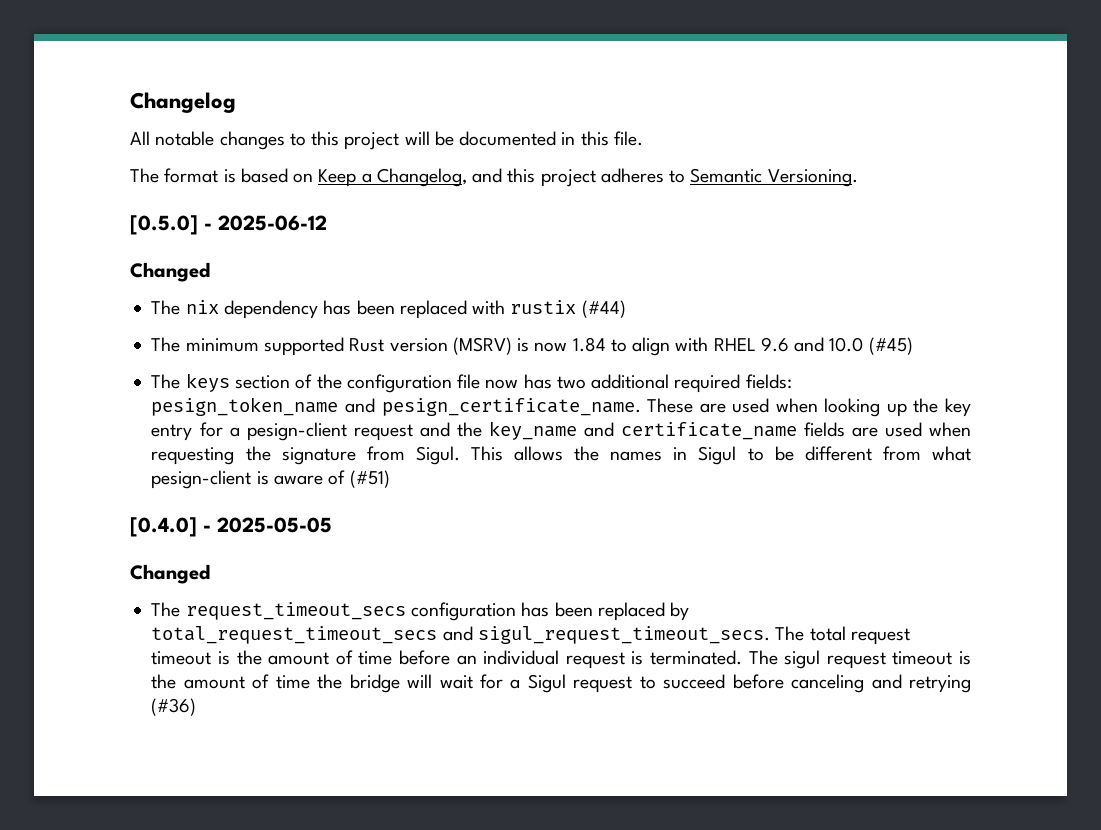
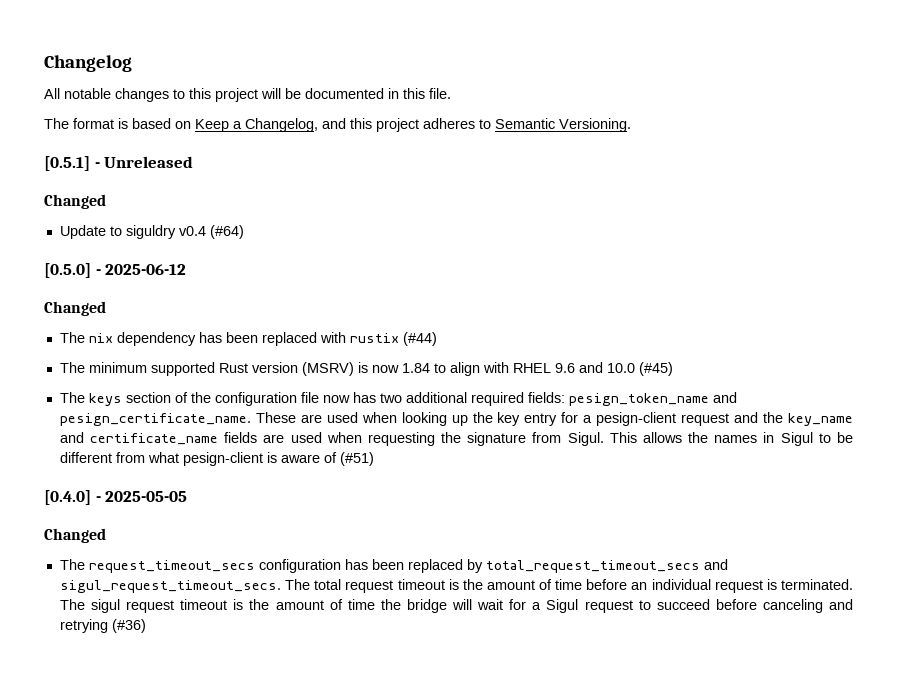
+ [0.5.1] - Unreleased
+ Changed
+ Update to siguldry v0.4 (#64)

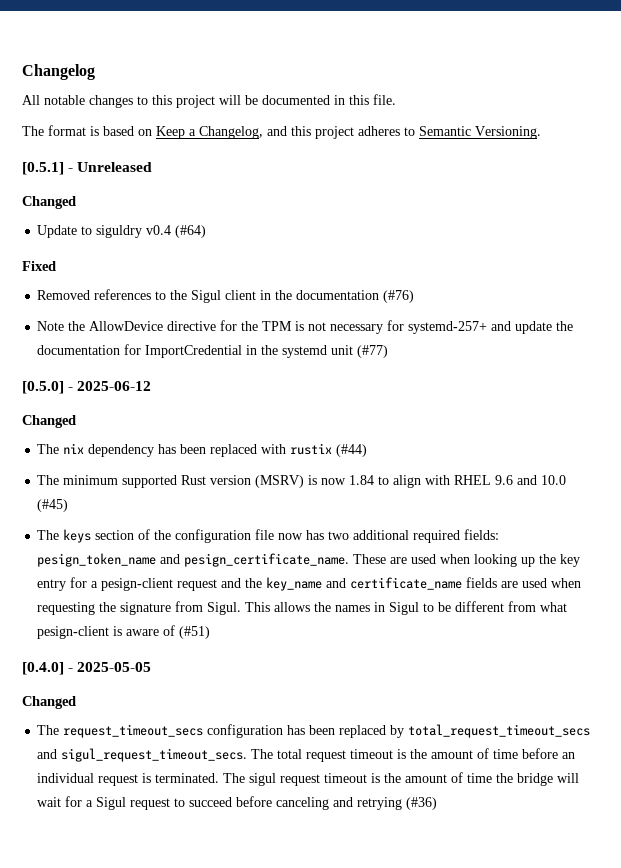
+ Fixed
+ Removed references to the Sigul client in the documentation (#76)
+ Note the AllowDevice directive for the TPM is not necessary for systemd-257+ and update the documentation for ImportCredential in the systemd unit (#77)

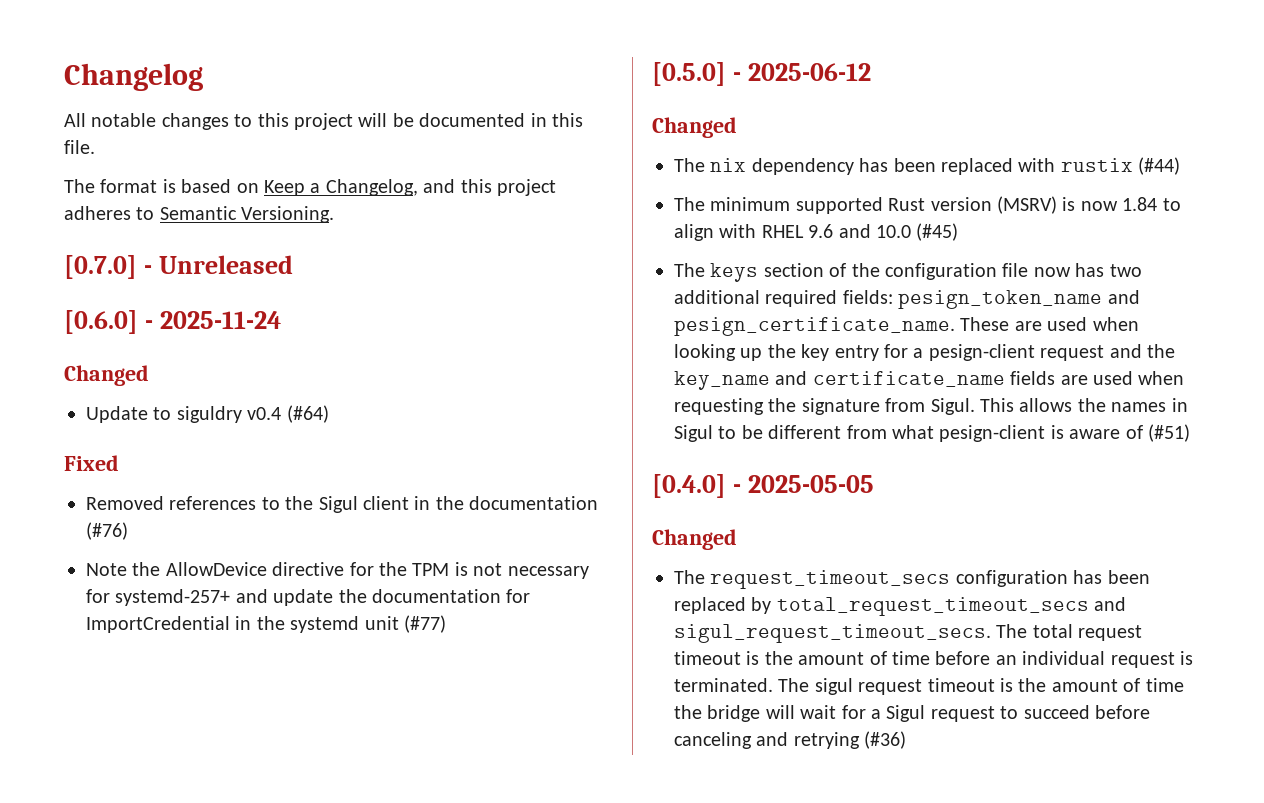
- [0.5.1] - Unreleased
+ [0.7.0] - Unreleased
+ [0.6.0] - 2025-11-24

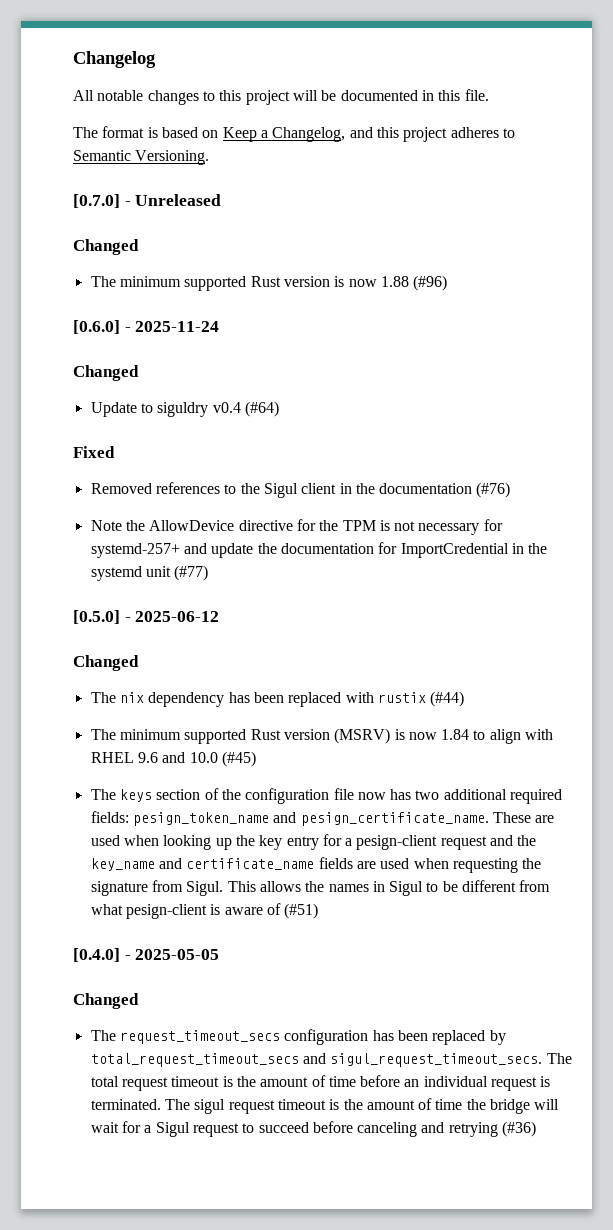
  [0.7.0] - Unreleased
+ Changed
+ The minimum supported Rust version is now 1.88 (#96)

